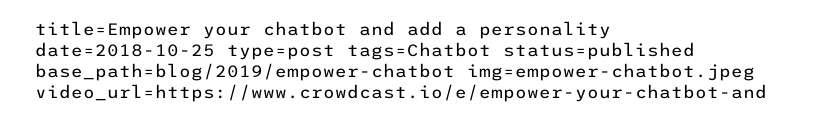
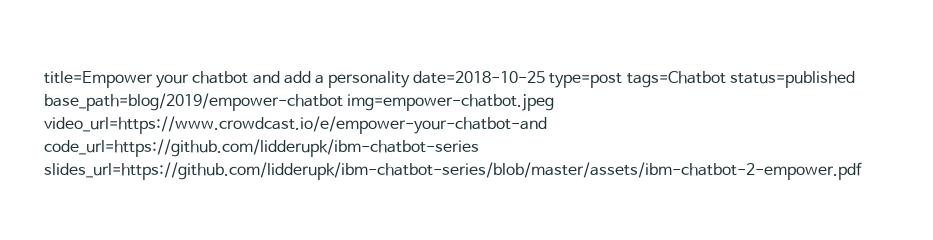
- title=Empower your chatbot and add a personality date=2018-10-25 type=post tags=Chatbot status=published base_path=blog/2019/empower-chatbot img=empower-chatbot.jpeg video_url=https://www.crowdcast.io/e/empower-your-chatbot-and
+ title=Empower your chatbot and add a personality date=2018-10-25 type=post tags=Chatbot status=published base_path=blog/2019/empower-chatbot img=empower-chatbot.jpeg video_url=https://www.crowdcast.io/e/empower-your-chatbot-and code_url=https://github.com/lidderupk/ibm-chatbot-series slides_url=https://github.com/lidderupk/ibm-chatbot-series/blob/master/assets/ibm-chatbot-2-empower.pdf

